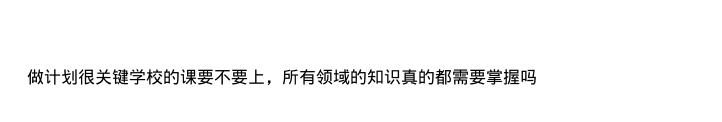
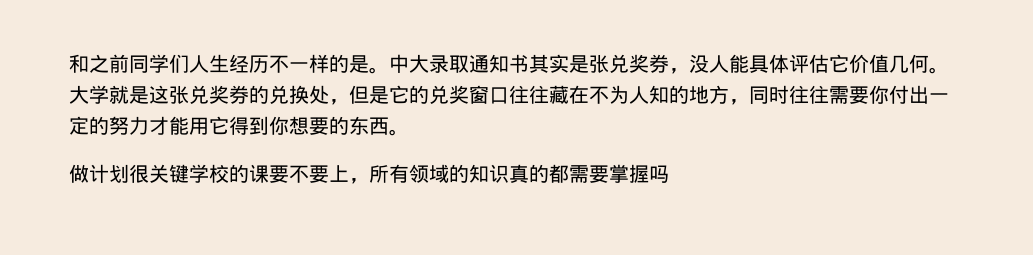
+ 和之前同学们人生经历不一样的是。中大录取通知书其实是张兑奖券，没人能具体评估它价值几何。大学就是这张兑奖券的兑换处，但是它的兑奖窗口往往藏在不为人知的地方，同时往往需要你付出一定的努力才能用它得到你想要的东西。

